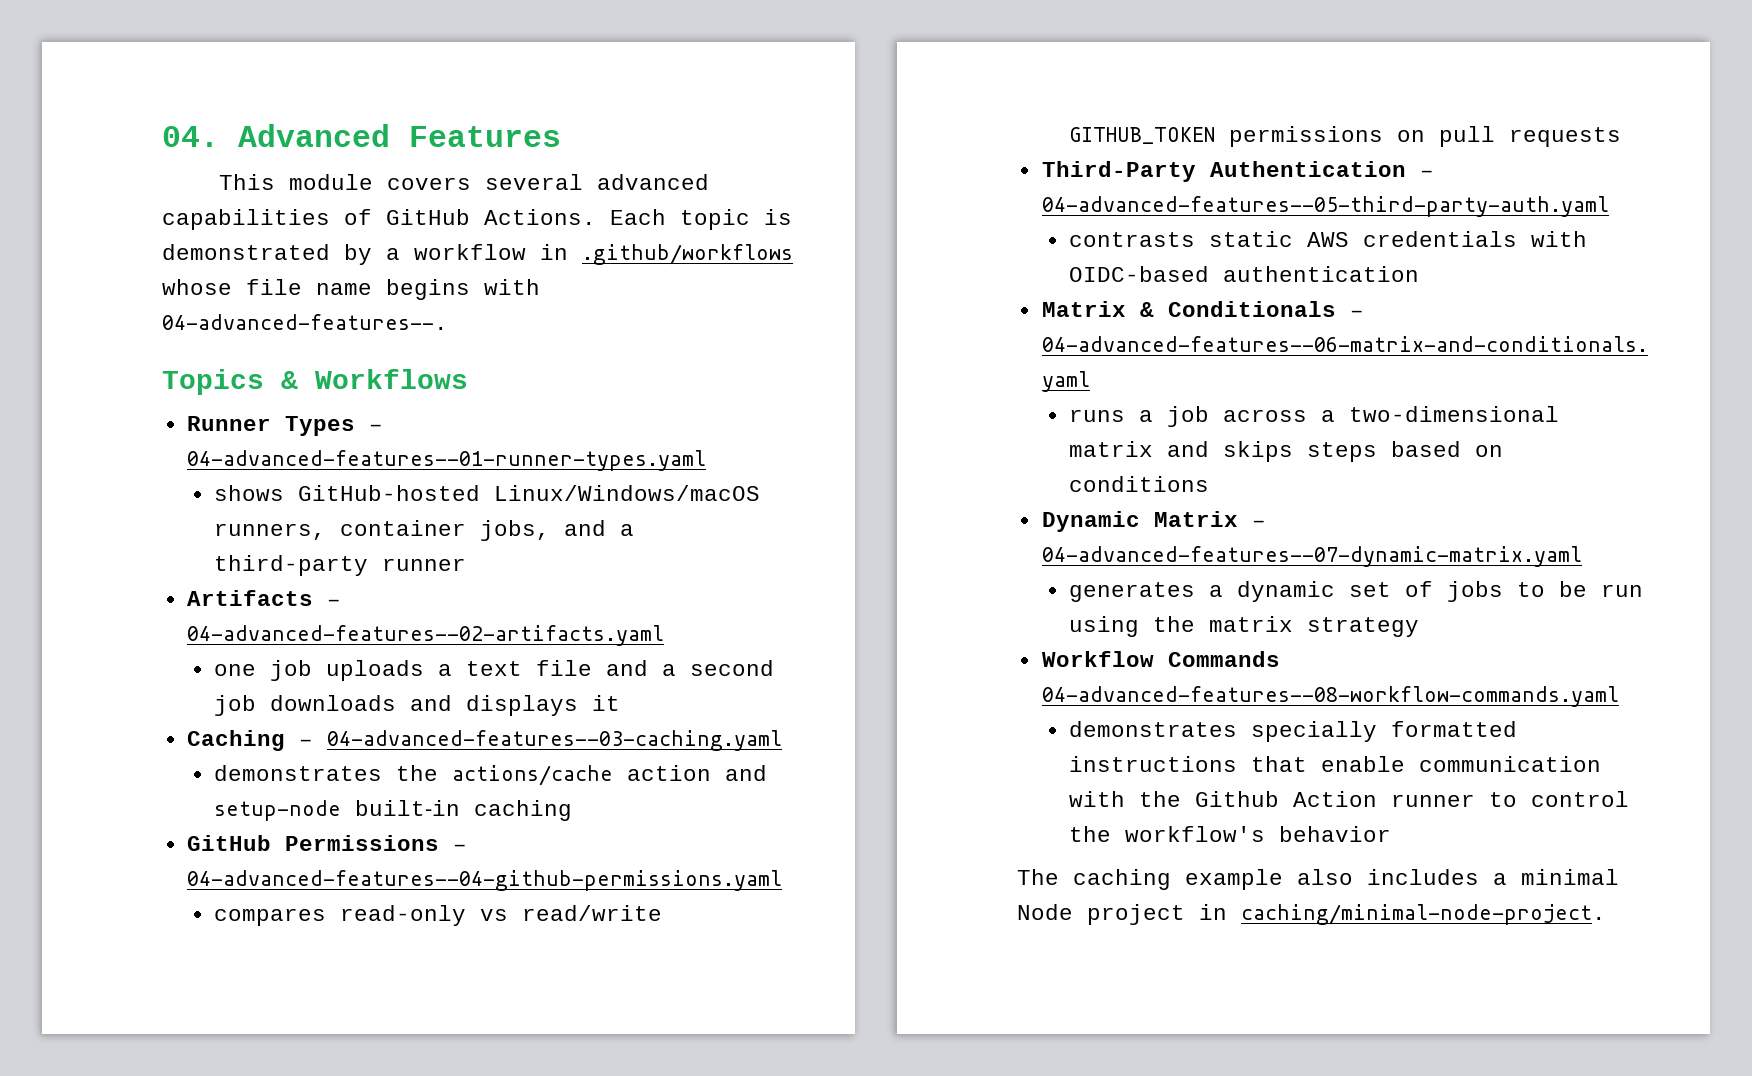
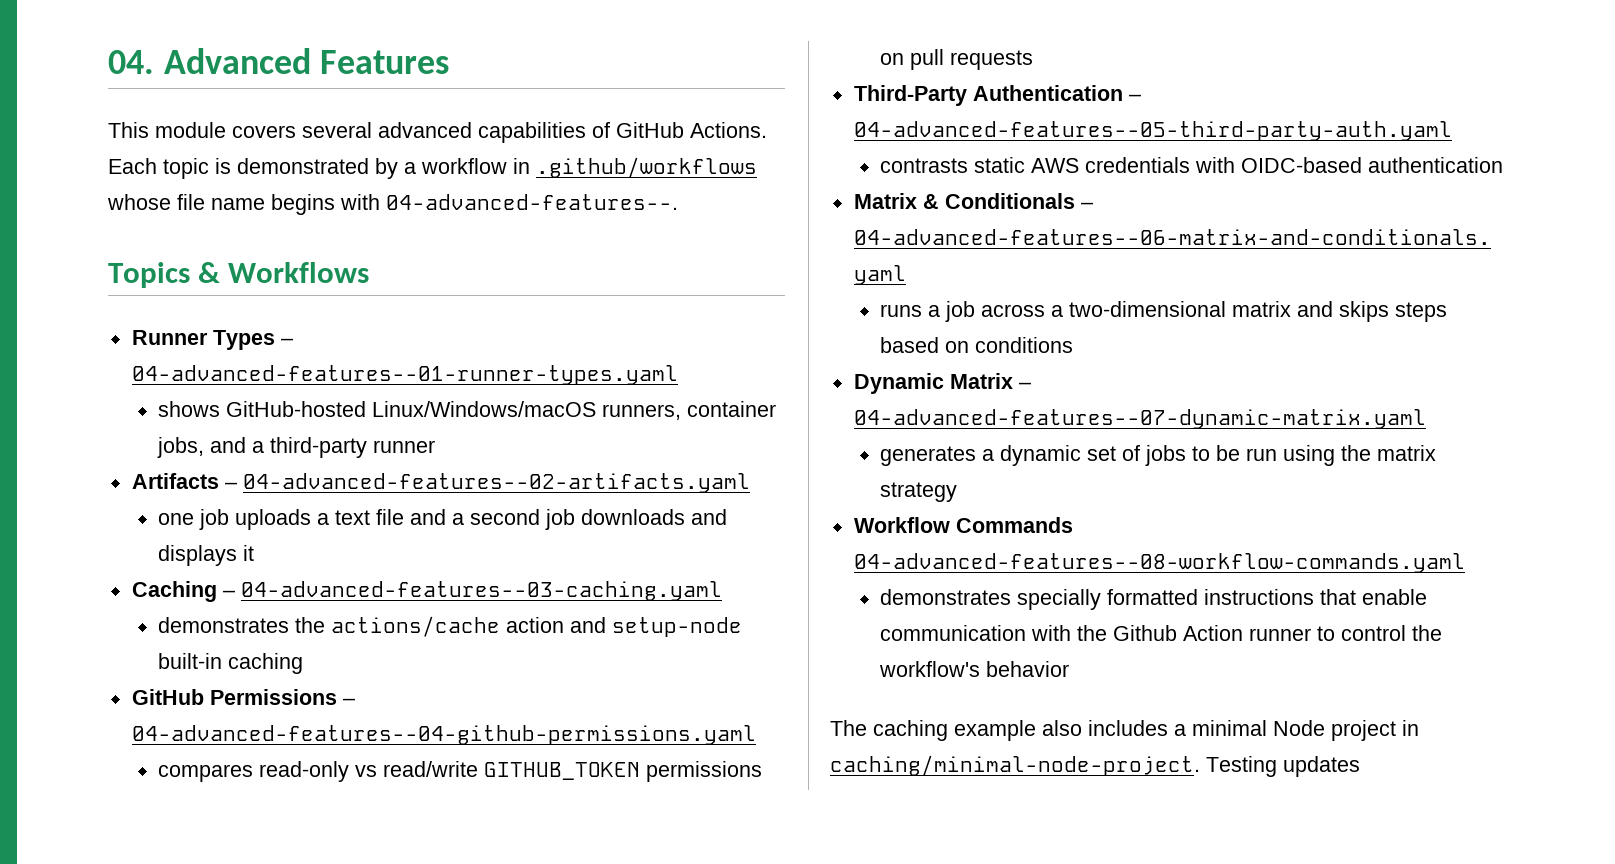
+ Testing updates

